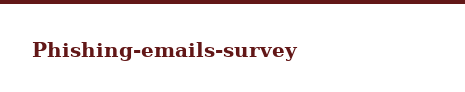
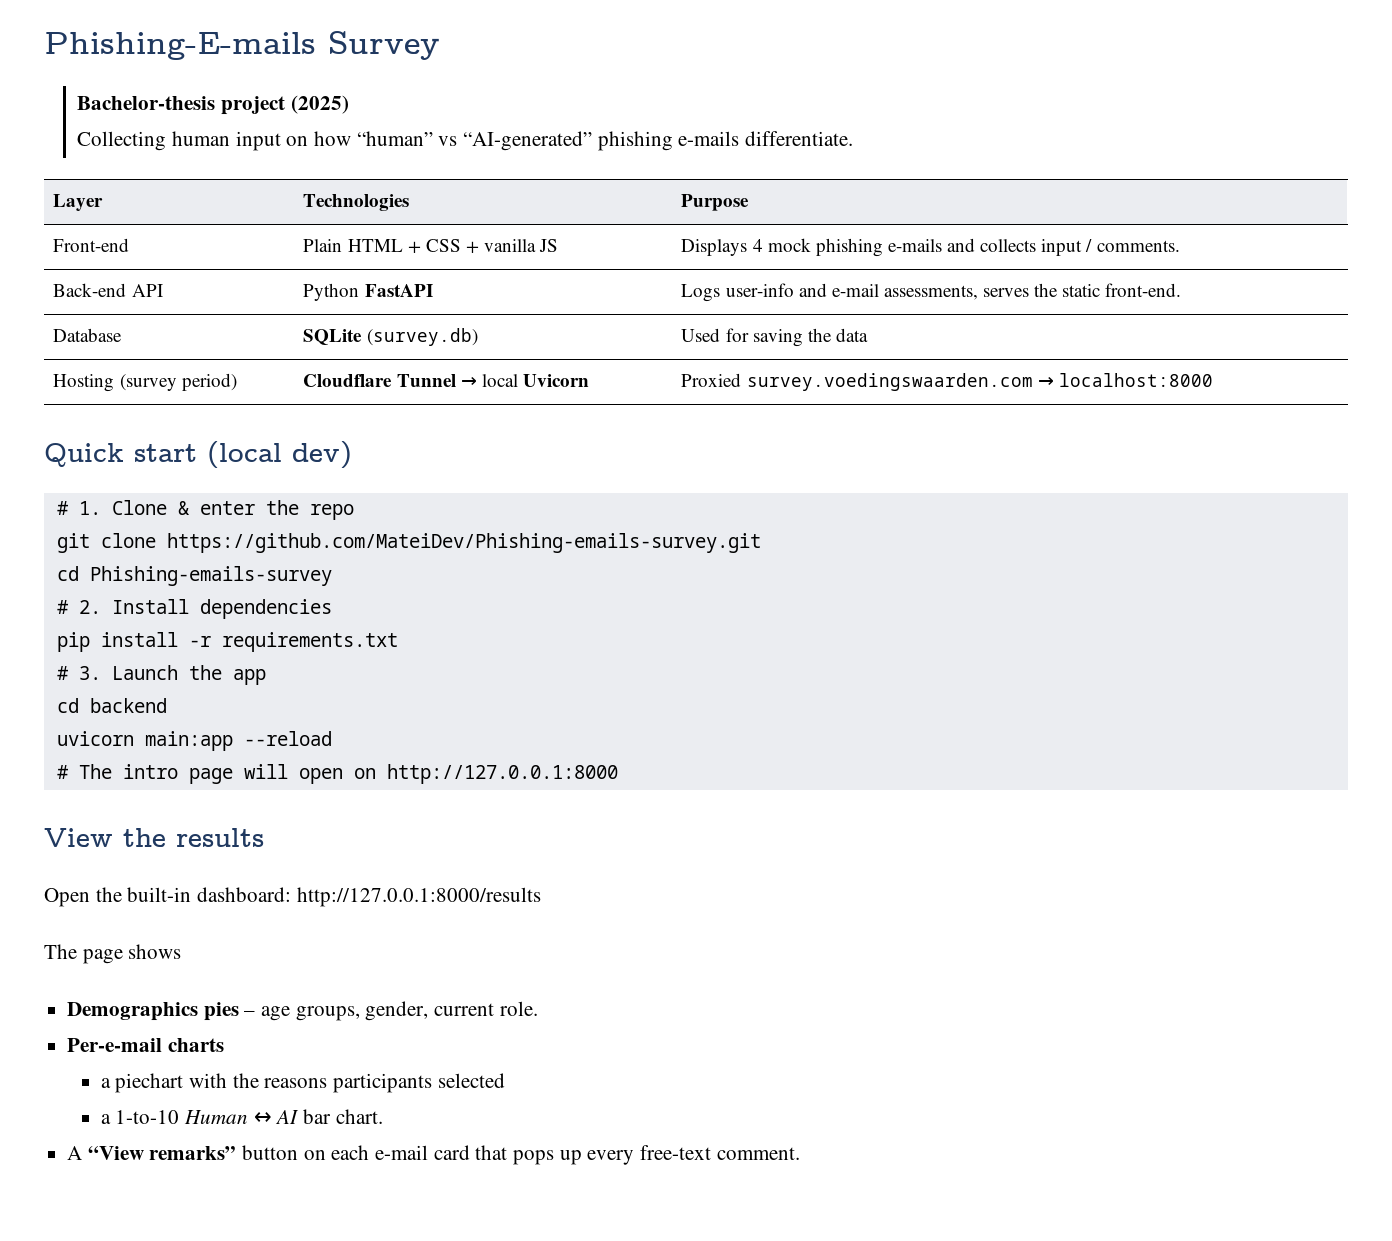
- Phishing-emails-survey
+ Phishing-E-mails Survey
+ Bachelor-thesis project (2025)
+ Collecting human input on how “human” vs “AI-generated” phishing e-mails differentiate.
+ Layer | Technologies | Purpose
+ Front-end | Plain HTML + CSS + vanilla JS | Displays 4 mock phishing e-mails and collects input / comments.
+ Back-end API | Python FastAPI | Logs user-info and e-mail assessments, serves the static front-end.
+ Database | SQLite (survey.db) | Used for saving the data
+ Hosting (survey period) | Cloudflare Tunnel → local Uvicorn | Proxied survey.voedingswaarden.com → localhost:8000
+ Quick start (local dev)
+ # 1. Clone & enter the repo
+ git clone https://github.com/MateiDev/Phishing-emails-survey.git
+ cd Phishing-emails-survey
+ # 2. Install dependencies
+ pip install -r requirements.txt
+ # 3. Launch the app
+ cd backend
+ uvicorn main:app --reload
+ # The intro page will open on http://127.0.0.1:8000
+ View the results
+ Open the built-in dashboard: http://127.0.0.1:8000/results
+ The page shows
+ Demographics pies – age groups, gender, current role.
+ Per-e-mail charts
+ a piechart with the reasons participants selected
+ a 1-to-10 Human ↔ AI bar chart.
+ A “View remarks” button on each e-mail card that pops up every free-text comment.

